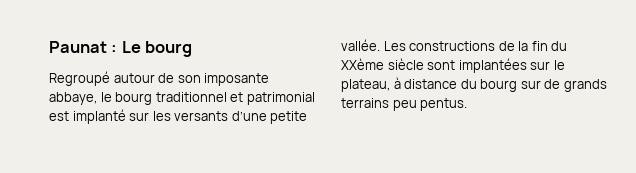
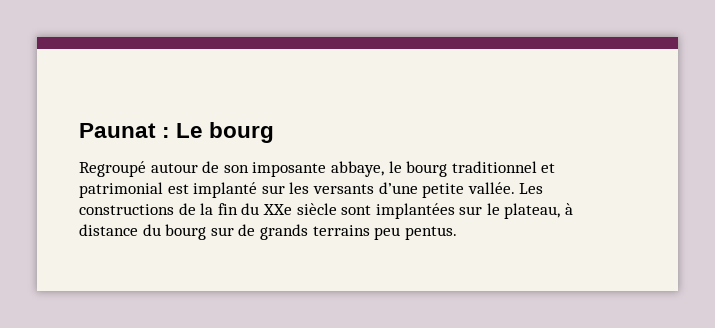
- Les constructions de la fin du XXème siècle sont implantées sur le plateau, à distance du bourg sur de grands terrains peu pentus.
+ Les constructions de la fin du XXe siècle sont implantées sur le plateau, à distance du bourg sur de grands terrains peu pentus.

